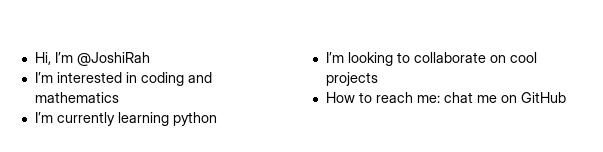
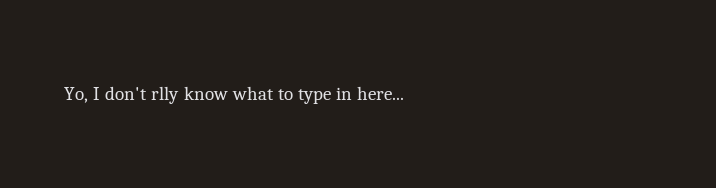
- Hi, I’m @JoshiRah
- I’m interested in coding and mathematics
- I’m currently learning python
- I’m looking to collaborate on cool projects
- How to reach me: chat me on GitHub
+ Yo, I don't rlly know what to type in here...

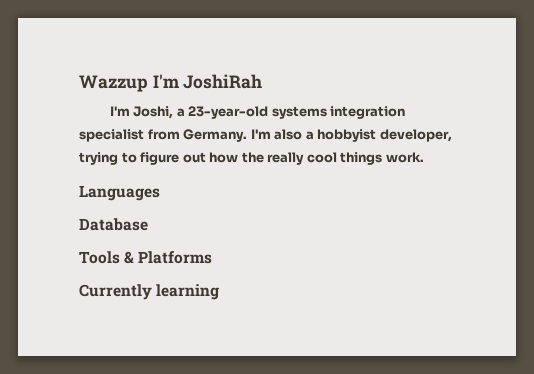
- Yo, I don't rlly know what to type in here...
+ Wazzup I'm JoshiRah
+ I'm Joshi, a 23-year-old systems integration specialist from Germany. I'm also a hobbyist developer, trying to figure out how the really cool things work.
+ Languages
+ Database
+ Tools & Platforms
+ Currently learning

